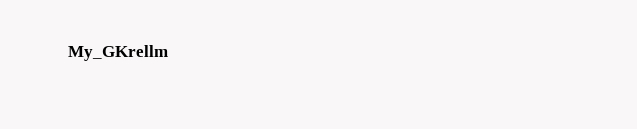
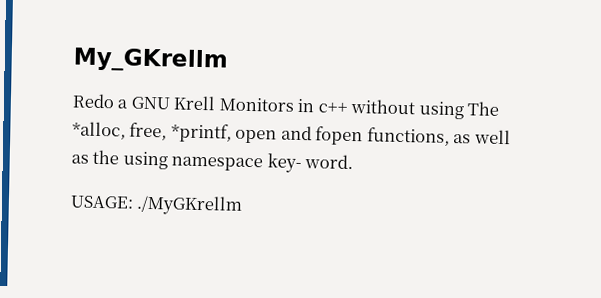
+ Redo a GNU Krell Monitors in c++ without using The *alloc, free, *printf, open and fopen functions, as well as the using namespace key- word.
+ USAGE: ./MyGKrellm

